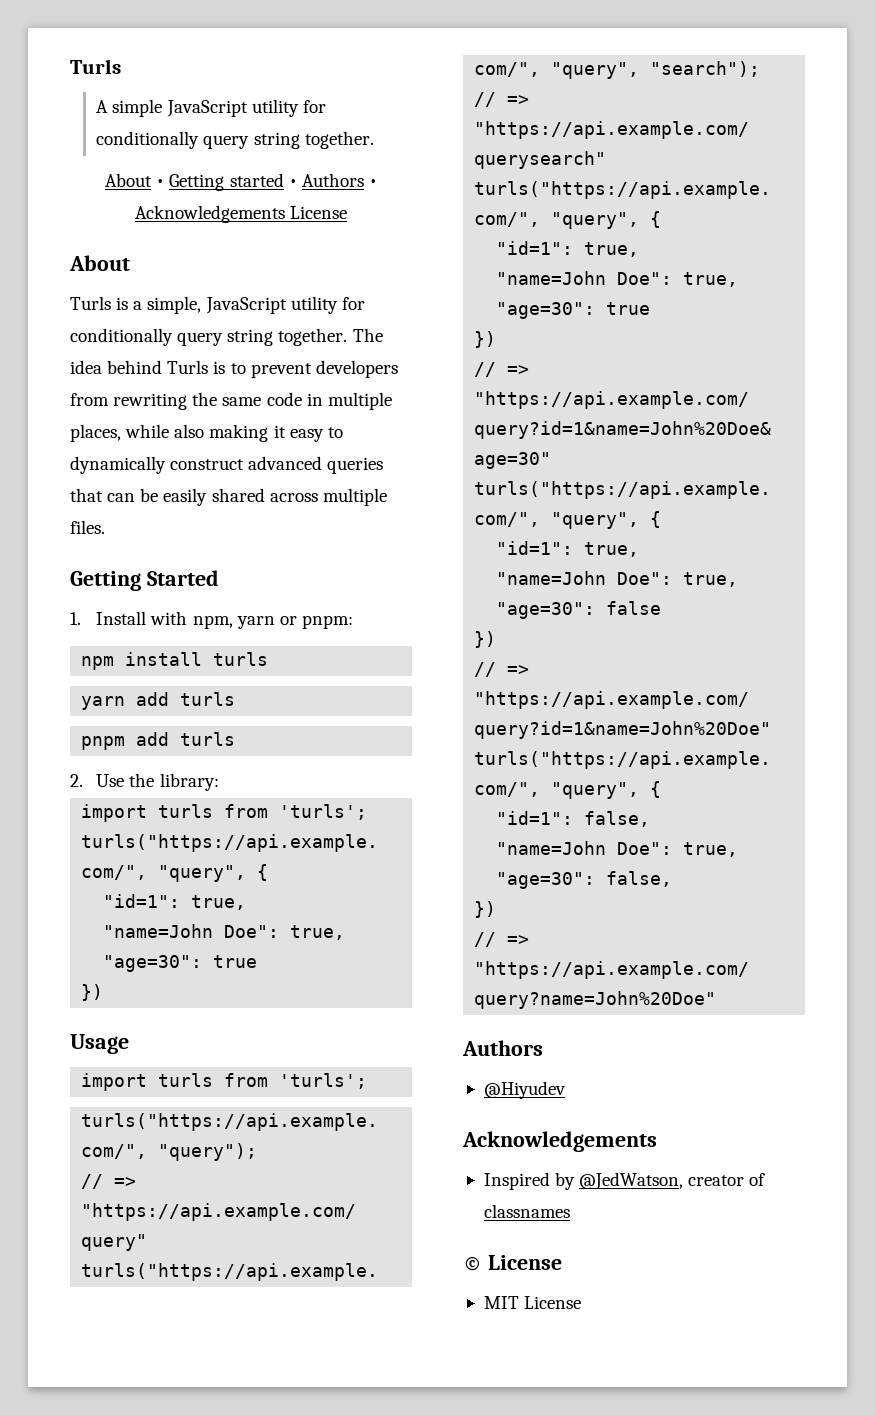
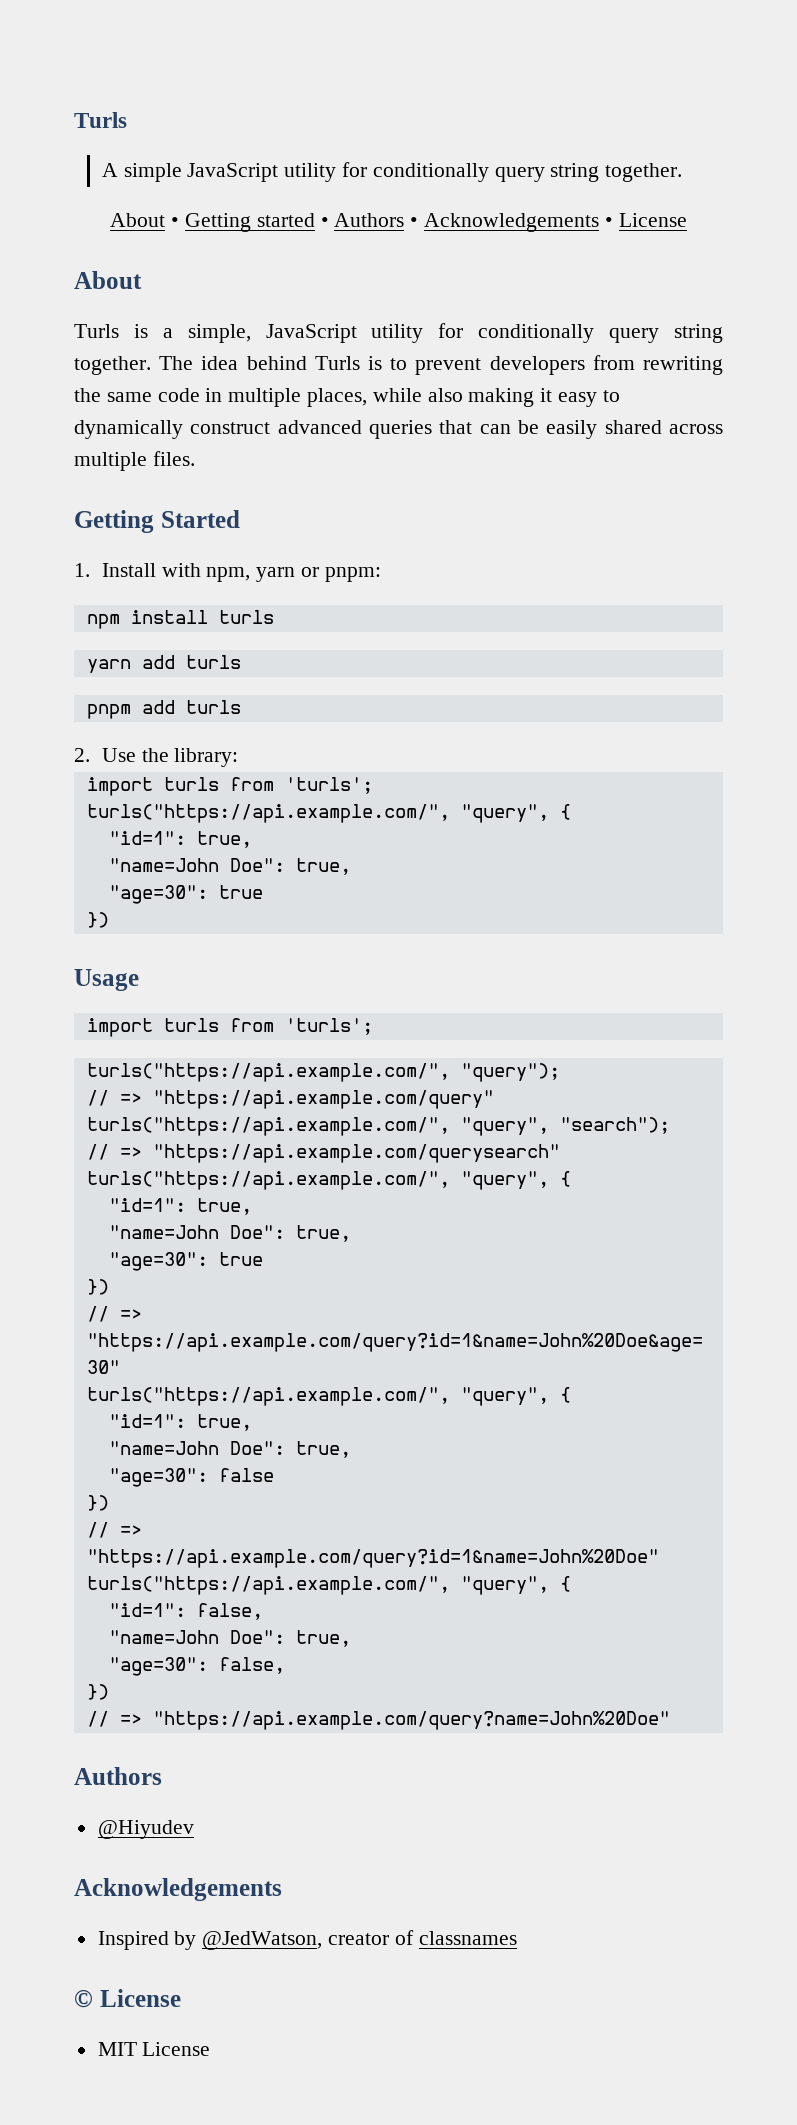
- About • Getting started • Authors • Acknowledgements License
+ About • Getting started • Authors • Acknowledgements • License

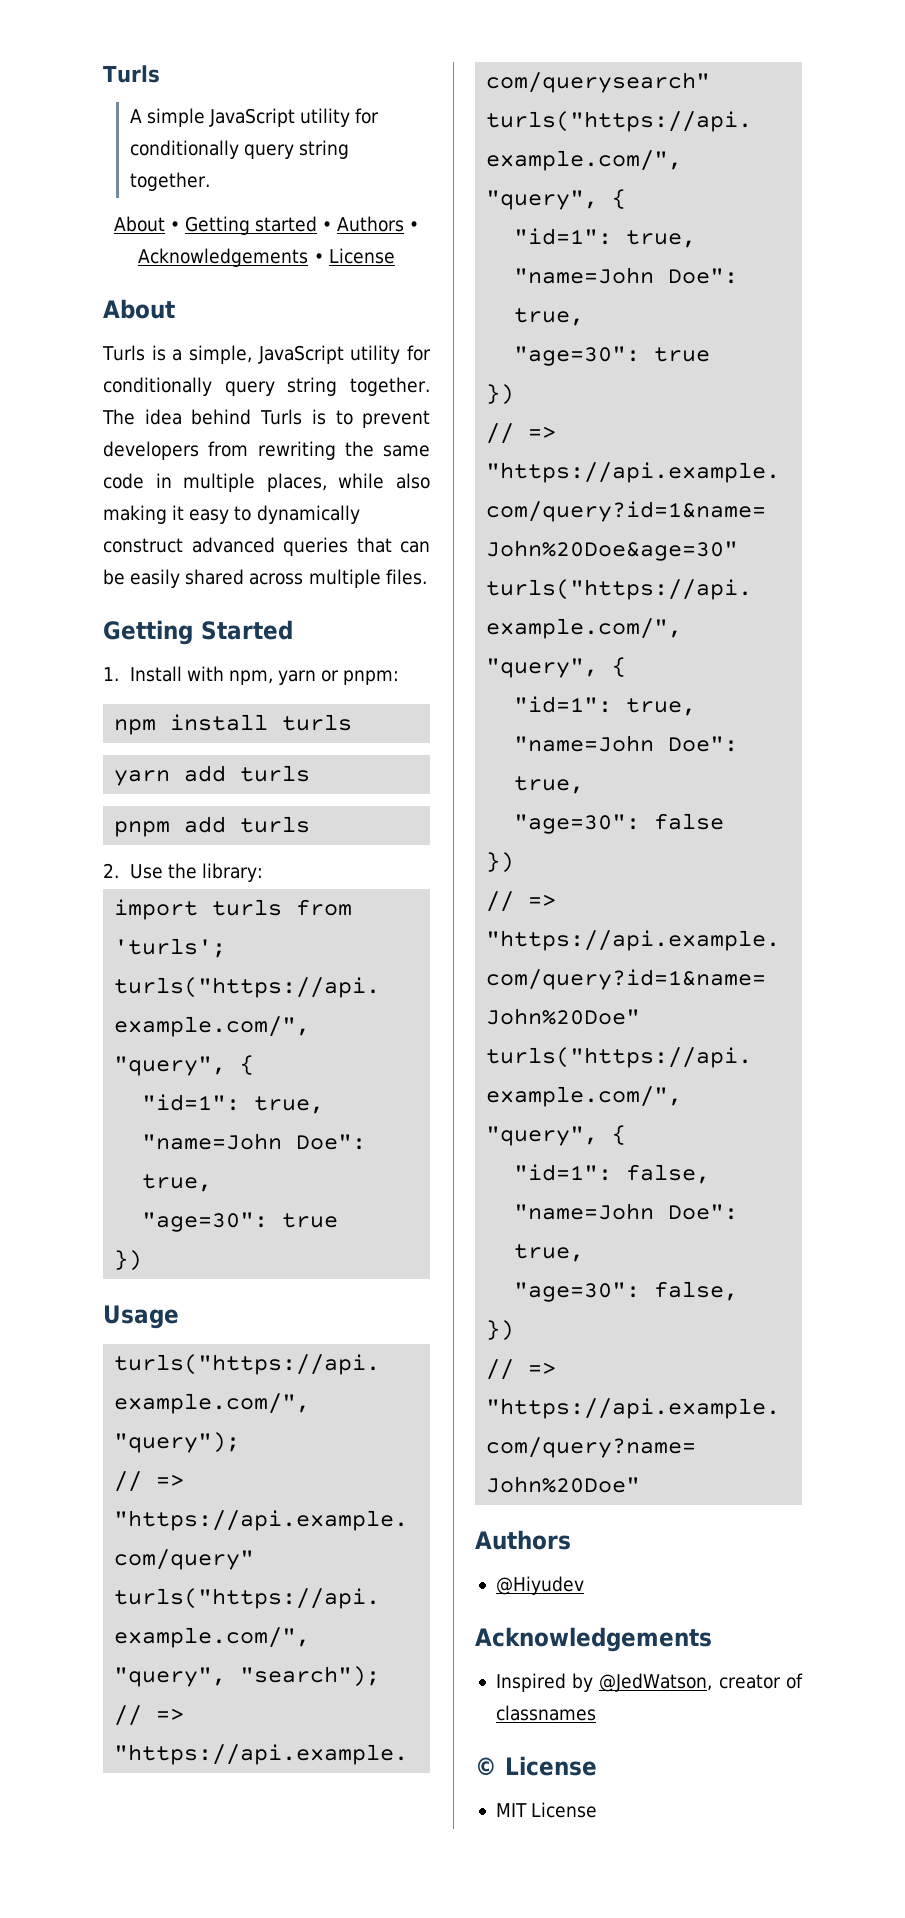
  Usage
- import turls from 'turls';

